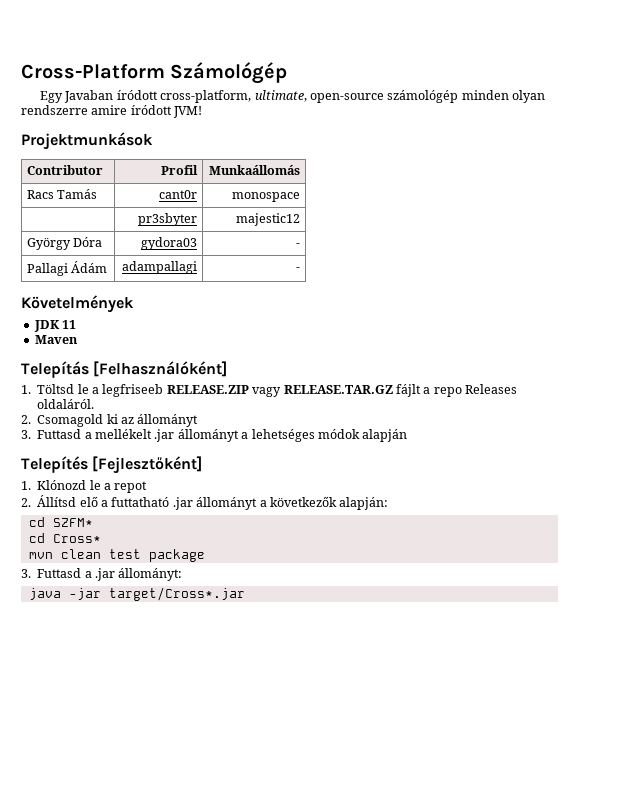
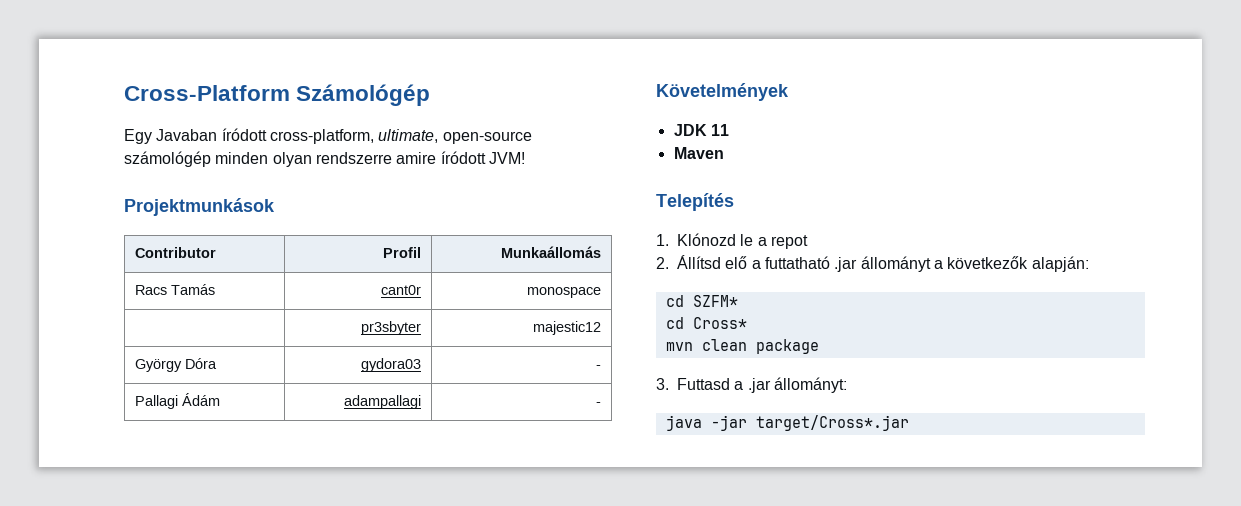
- Telepítás [Felhasználóként]
- 1. Töltsd le a legfriseeb RELEASE.ZIP vagy RELEASE.TAR.GZ fájlt a repo Releases oldaláról.
- 2. Csomagold ki az állományt
- 3. Futtasd a mellékelt .jar állományt a lehetséges módok alapján
- Telepítés [Fejlesztőként]
+ Telepítés
- mvn clean test package
+ mvn clean package

